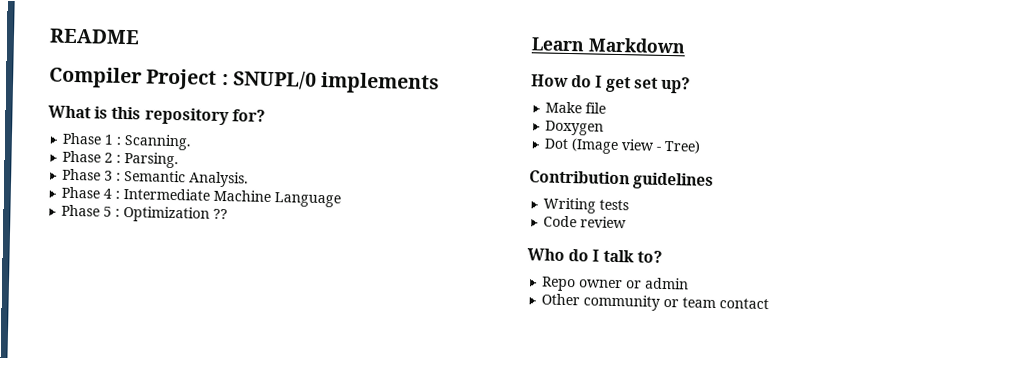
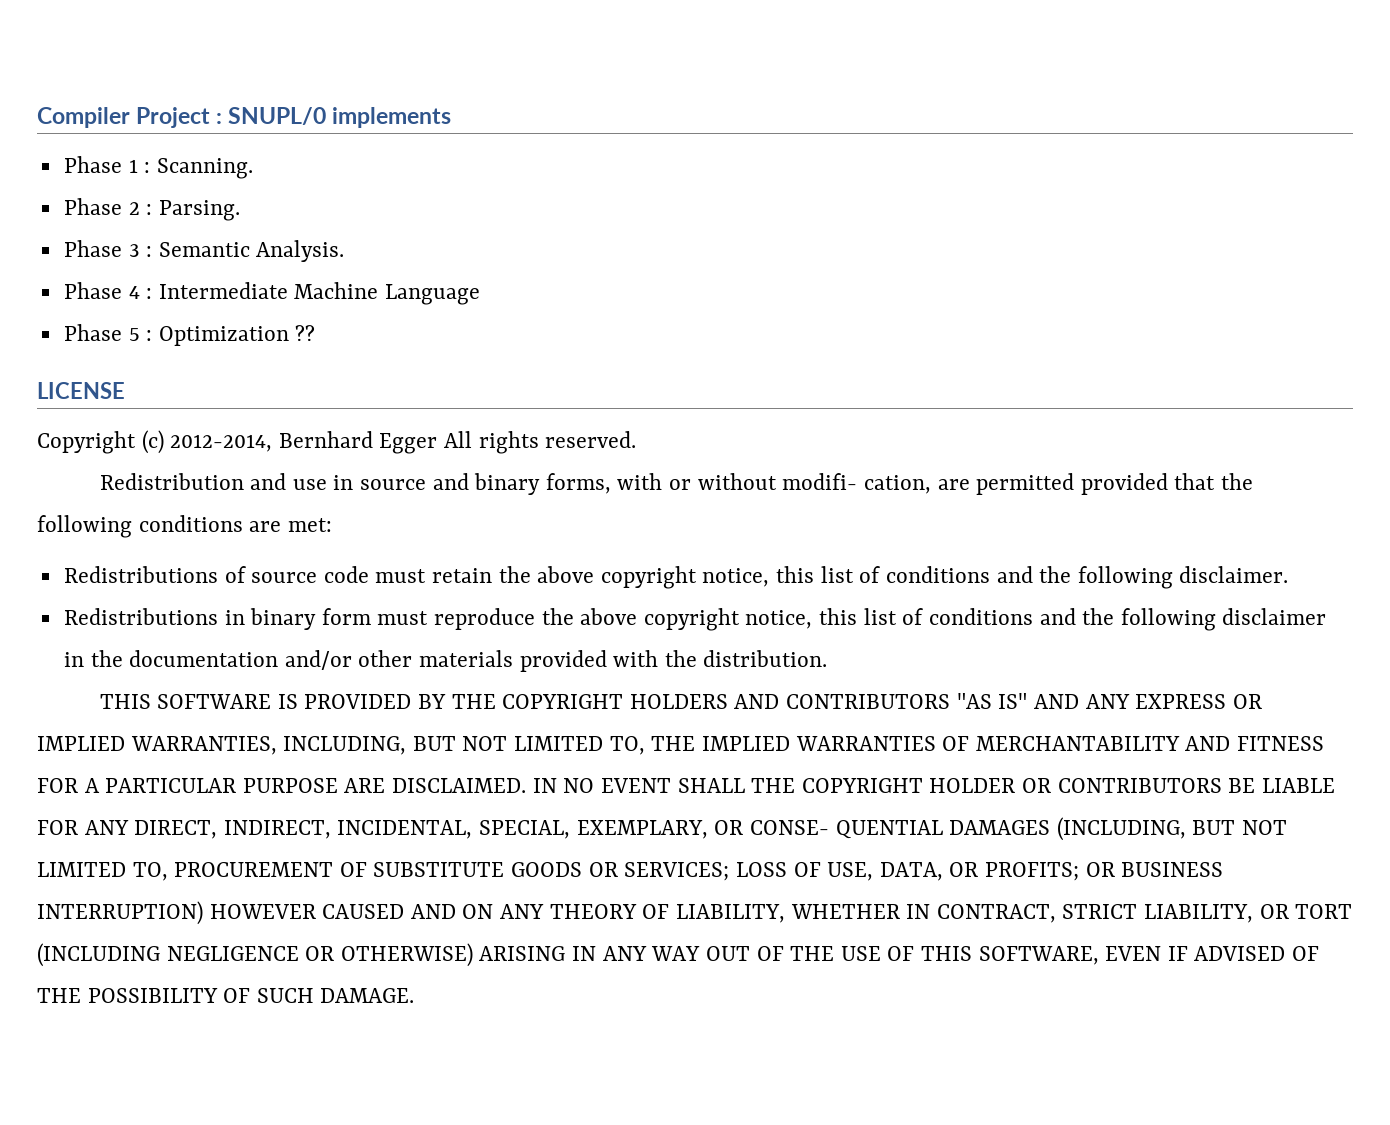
- README
- What is this repository for?
- Learn Markdown
- How do I get set up?
- Make file
- Doxygen
- Dot (Image view - Tree)
- Contribution guidelines
- Writing tests
- Code review
- Who do I talk to?
- Repo owner or admin
- Other community or team contact
+ LICENSE
+ Copyright (c) 2012-2014, Bernhard Egger All rights reserved.
+ Redistribution and use in source and binary forms, with or without modifi- cation, are permitted provided that the following conditions are met:
+ Redistributions of source code must retain the above copyright notice, this list of conditions and the following disclaimer.
+ Redistributions in binary form must reproduce the above copyright notice, this list of conditions and the following disclaimer in the documentation and/or other materials provided with the distribution.
+ THIS SOFTWARE IS PROVIDED BY THE COPYRIGHT HOLDERS AND CONTRIBUTORS "AS IS" AND ANY EXPRESS OR IMPLIED WARRANTIES, INCLUDING, BUT NOT LIMITED TO, THE IMPLIED WARRANTIES OF MERCHANTABILITY AND FITNESS FOR A PARTICULAR PURPOSE ARE DISCLAIMED. IN NO EVENT SHALL THE COPYRIGHT HOLDER OR CONTRIBUTORS BE LIABLE FOR ANY DIRECT, INDIRECT, INCIDENTAL, SPECIAL, EXEMPLARY, OR CONSE- QUENTIAL DAMAGES (INCLUDING, BUT NOT LIMITED TO, PROCUREMENT OF SUBSTITUTE GOODS OR SERVICES; LOSS OF USE, DATA, OR PROFITS; OR BUSINESS INTERRUPTION) HOWEVER CAUSED AND ON ANY THEORY OF LIABILITY, WHETHER IN CONTRACT, STRICT LIABILITY, OR TORT (INCLUDING NEGLIGENCE OR OTHERWISE) ARISING IN ANY WAY OUT OF THE USE OF THIS SOFTWARE, EVEN IF ADVISED OF THE POSSIBILITY OF SUCH DAMAGE.

